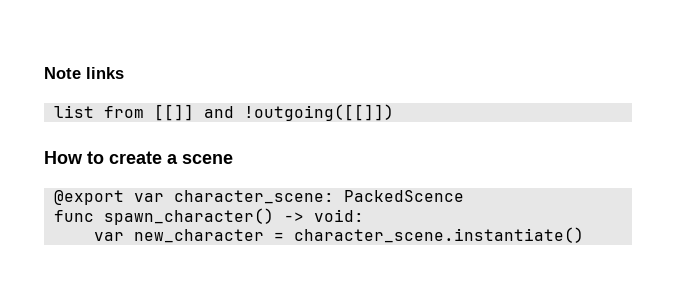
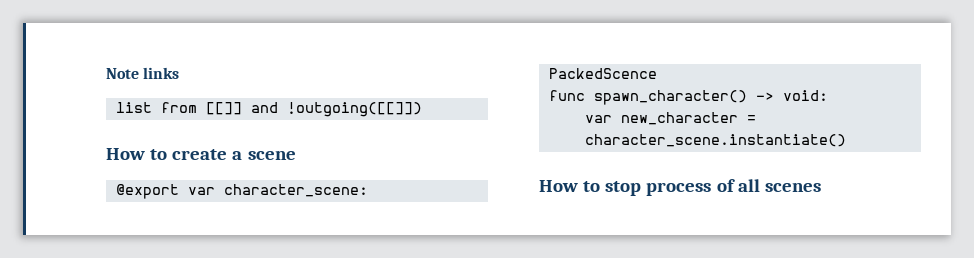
+ How to stop process of all scenes

